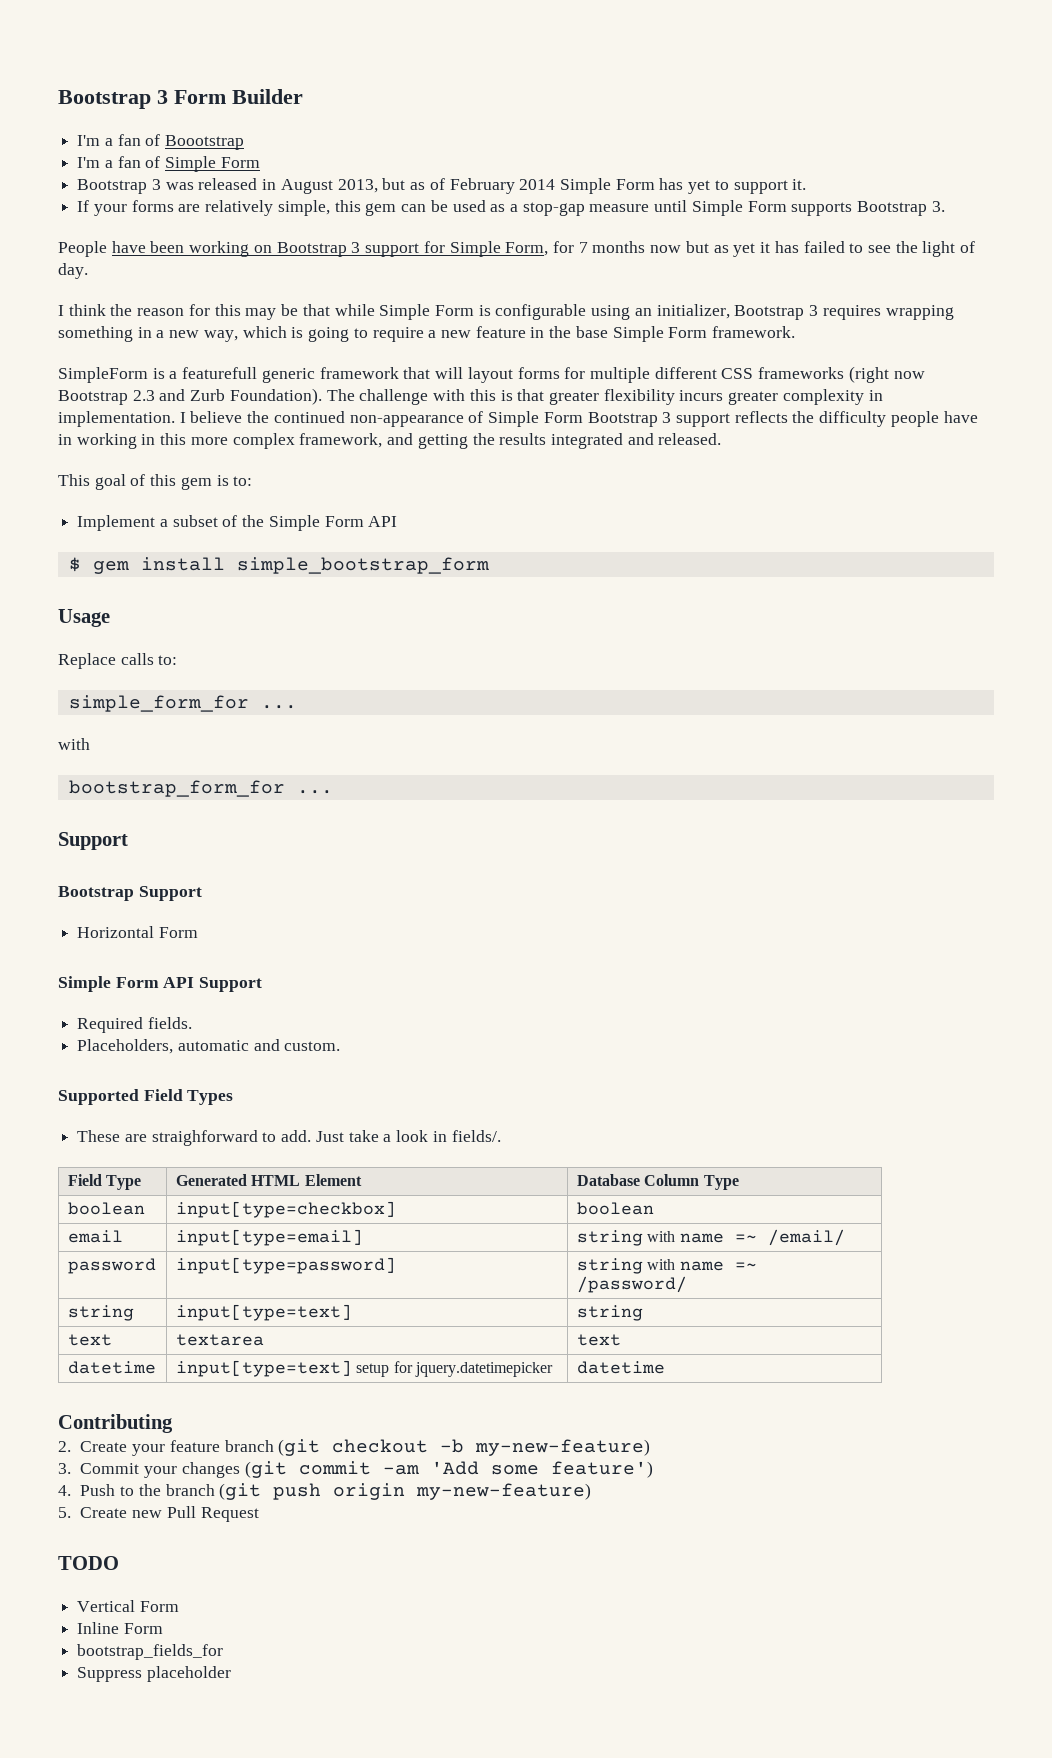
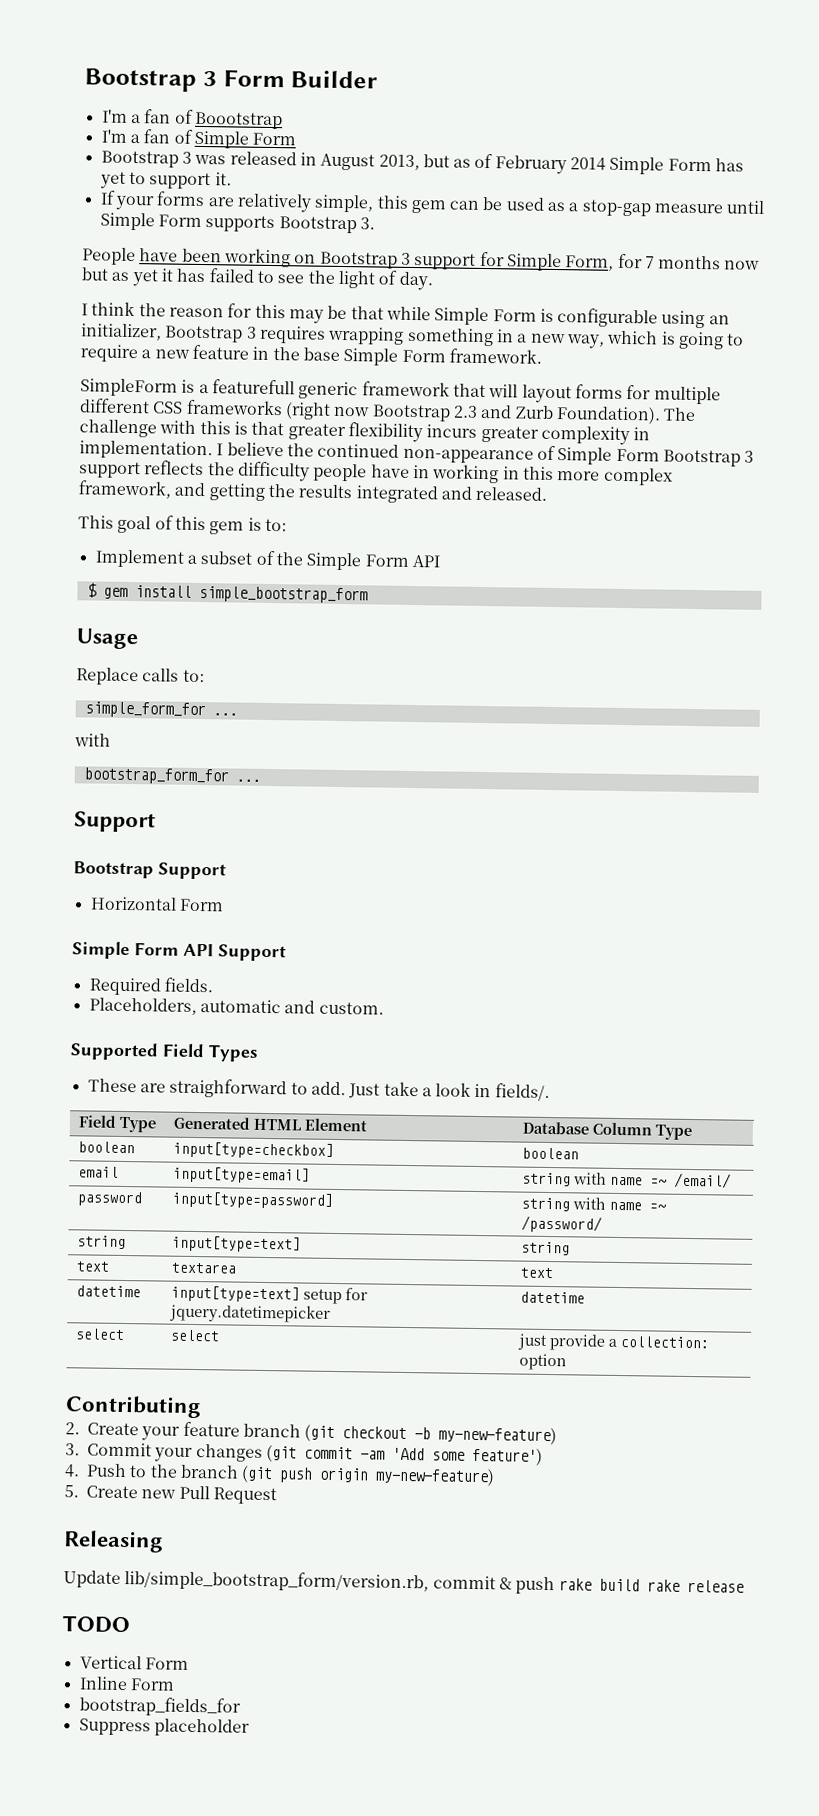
+ select | select | just provide a collection: option
+ Releasing
+ Update lib/simple_bootstrap_form/version.rb, commit & push rake build rake release

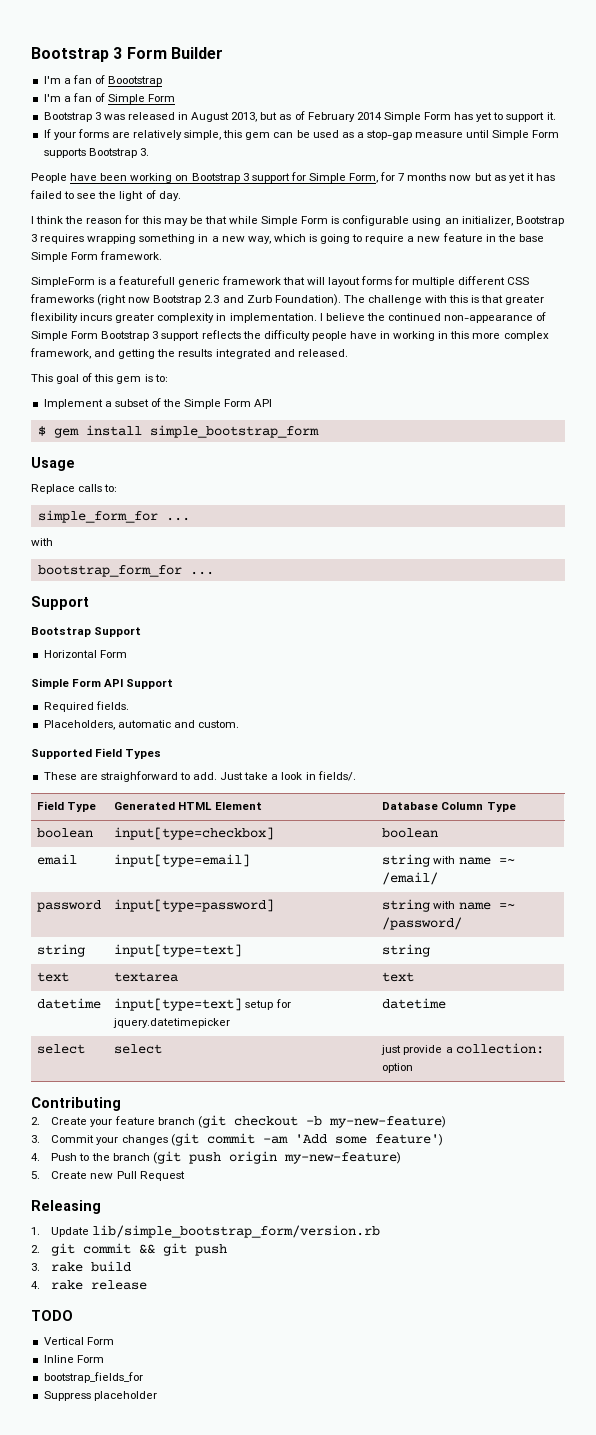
- Update lib/simple_bootstrap_form/version.rb, commit & push rake build rake release
+ 1. Update lib/simple_bootstrap_form/version.rb
+ 2. git commit && git push
+ 3. rake build
+ 4. rake release

